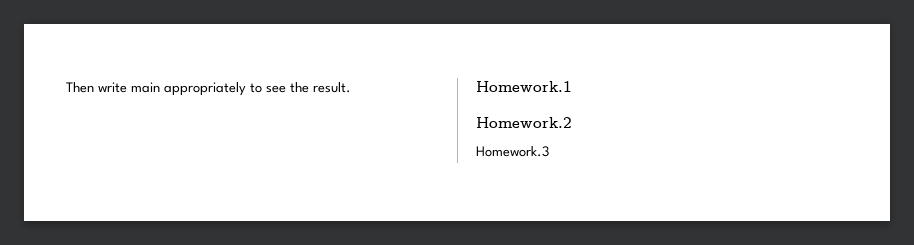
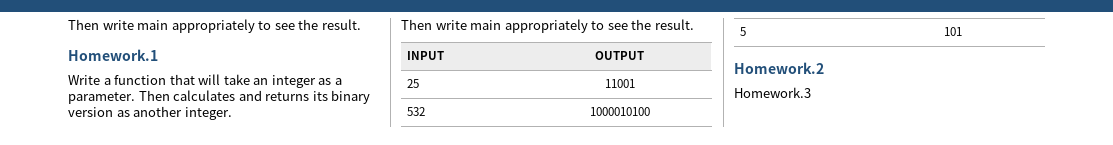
+ Write a function that will take an integer as a parameter. Then calculates and returns its binary version as another integer.
+ Then write main appropriately to see the result.
+ INPUT | OUTPUT
+ 25 | 11001
+ 532 | 1000010100
+ 5 | 101

